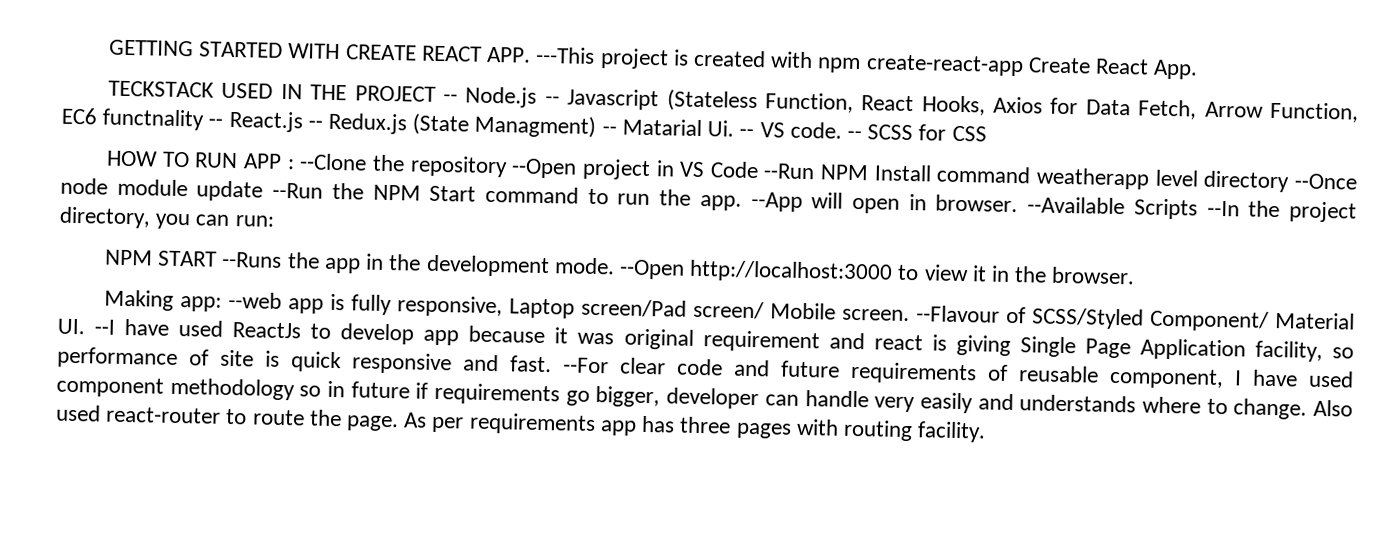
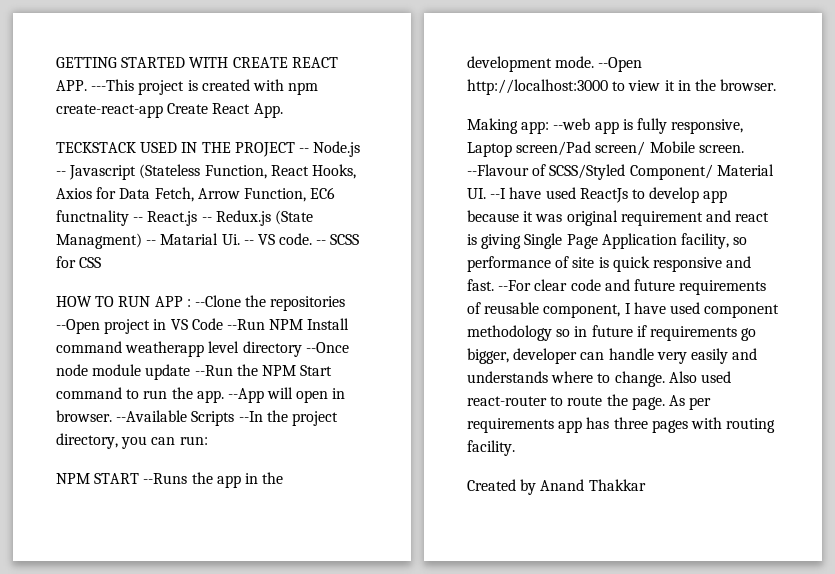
- HOW TO RUN APP : --Clone the repository --Open project in VS Code --Run NPM Install command weatherapp level directory --Once node module update --Run the NPM Start command to run the app.
+ HOW TO RUN APP : --Clone the repositories --Open project in VS Code --Run NPM Install command weatherapp level directory --Once node module update --Run the NPM Start command to run the app.
+ Created by Anand Thakkar

